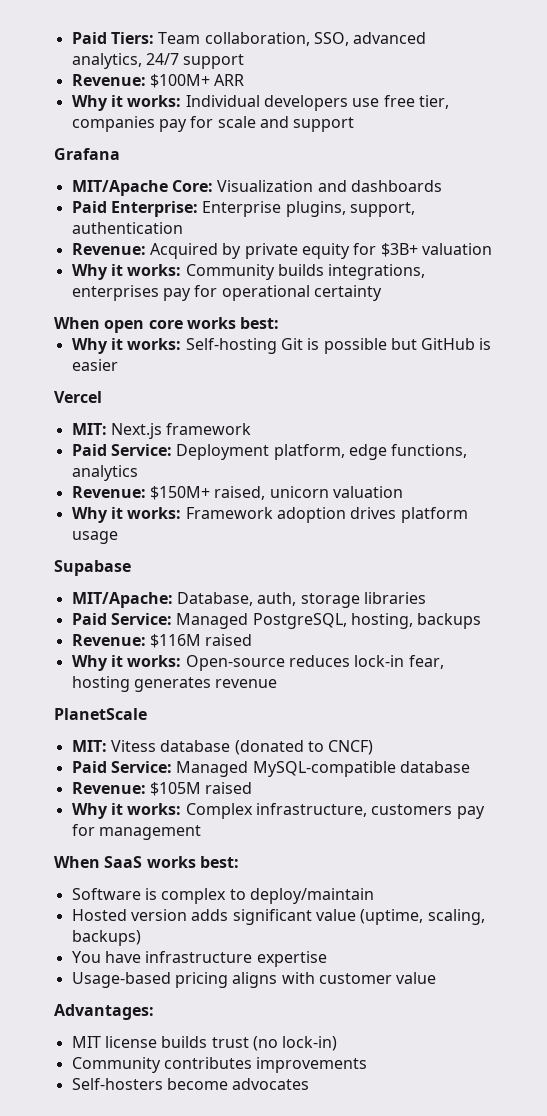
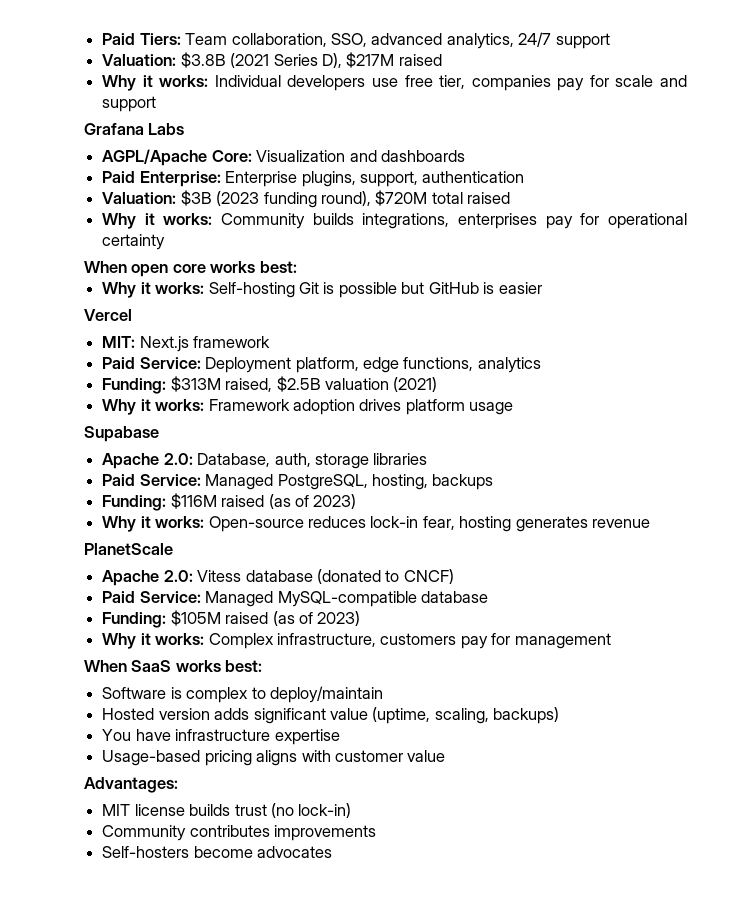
- Revenue: $100M+ ARR
+ Valuation: $3.8B (2021 Series D), $217M raised
- Grafana
- MIT/Apache Core: Visualization and dashboards
+ Grafana Labs
+ AGPL/Apache Core: Visualization and dashboards
- Revenue: Acquired by private equity for $3B+ valuation
+ Valuation: $3B (2023 funding round), $720M total raised
- Revenue: $150M+ raised, unicorn valuation
+ Funding: $313M raised, $2.5B valuation (2021)
- MIT/Apache: Database, auth, storage libraries
+ Apache 2.0: Database, auth, storage libraries
- Revenue: $116M raised
+ Funding: $116M raised (as of 2023)
- MIT: Vitess database (donated to CNCF)
+ Apache 2.0: Vitess database (donated to CNCF)
- Revenue: $105M raised
+ Funding: $105M raised (as of 2023)

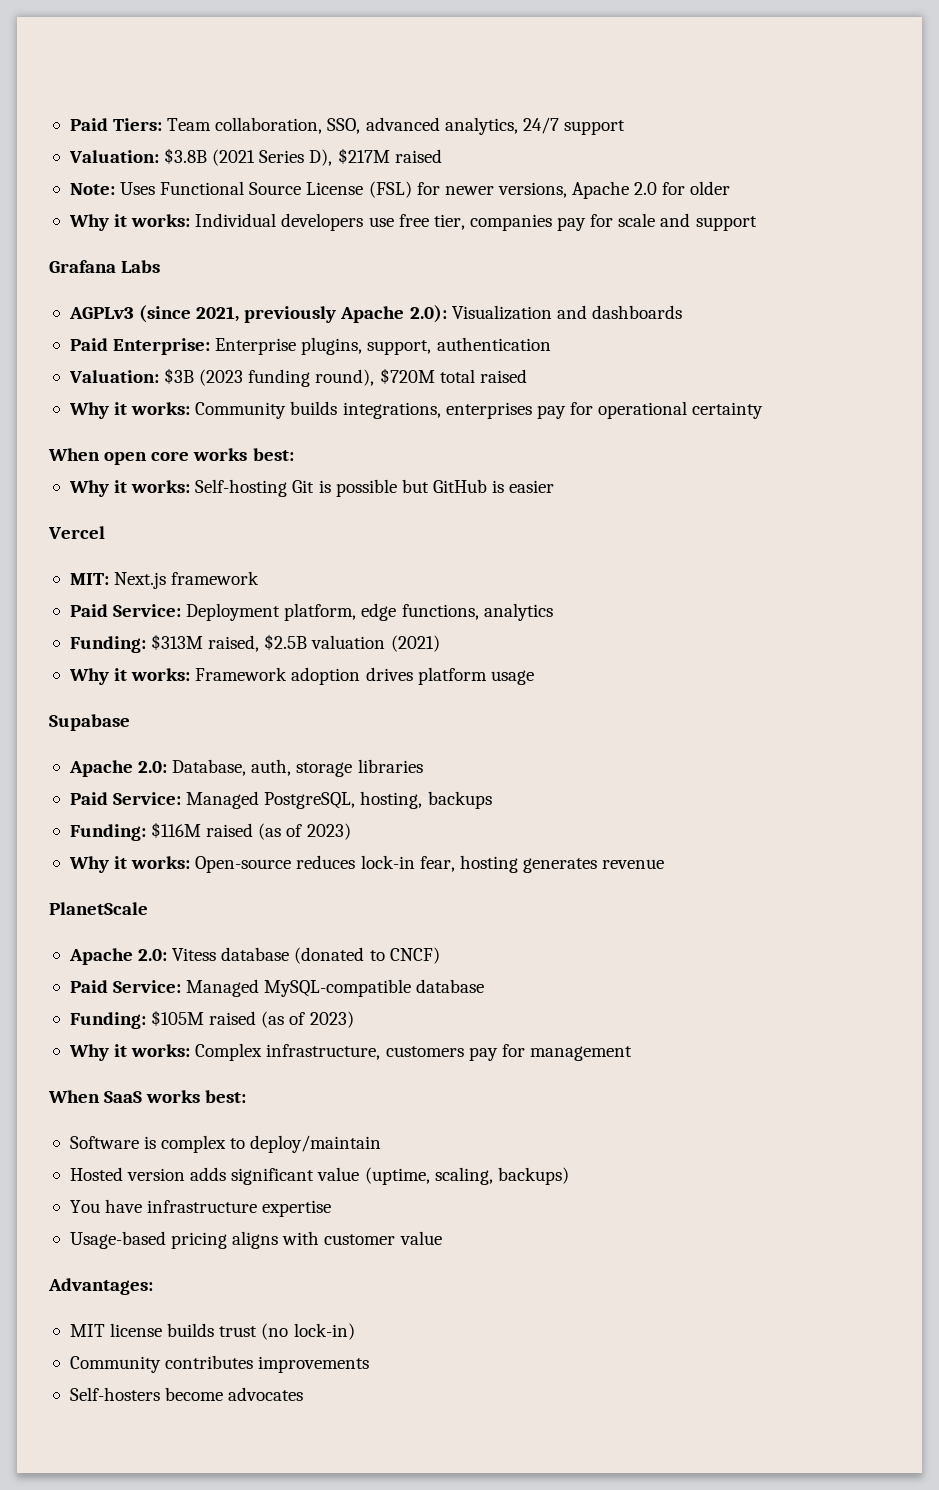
+ Note: Uses Functional Source License (FSL) for newer versions, Apache 2.0 for older
- AGPL/Apache Core: Visualization and dashboards
+ AGPLv3 (since 2021, previously Apache 2.0): Visualization and dashboards

